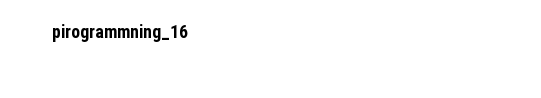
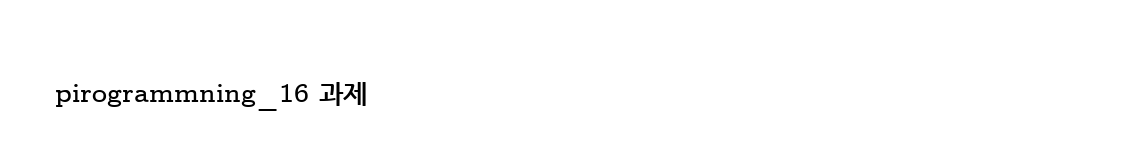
- pirogrammning_16
+ pirogrammning_16 과제

